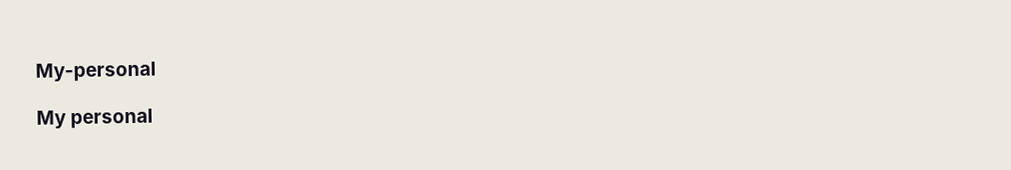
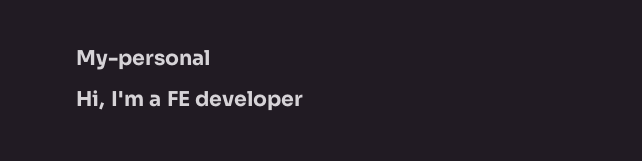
- My personal
+ Hi, I'm a FE developer

